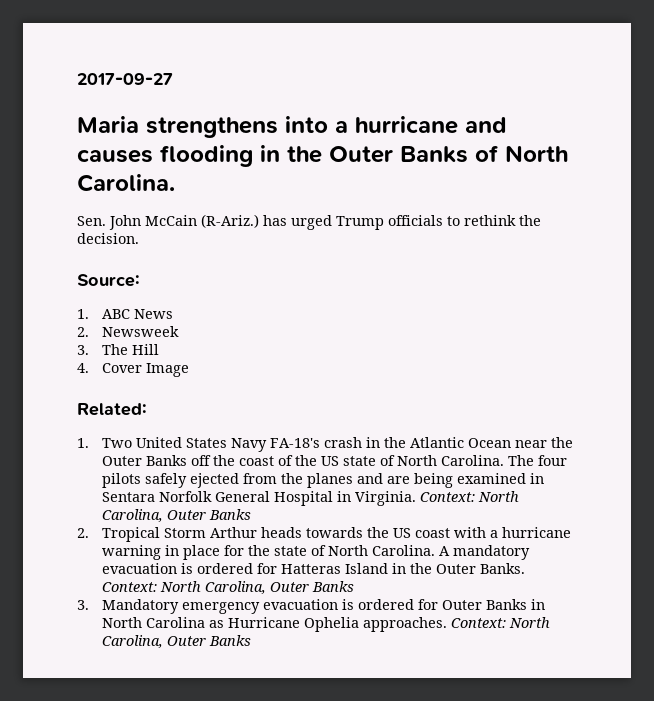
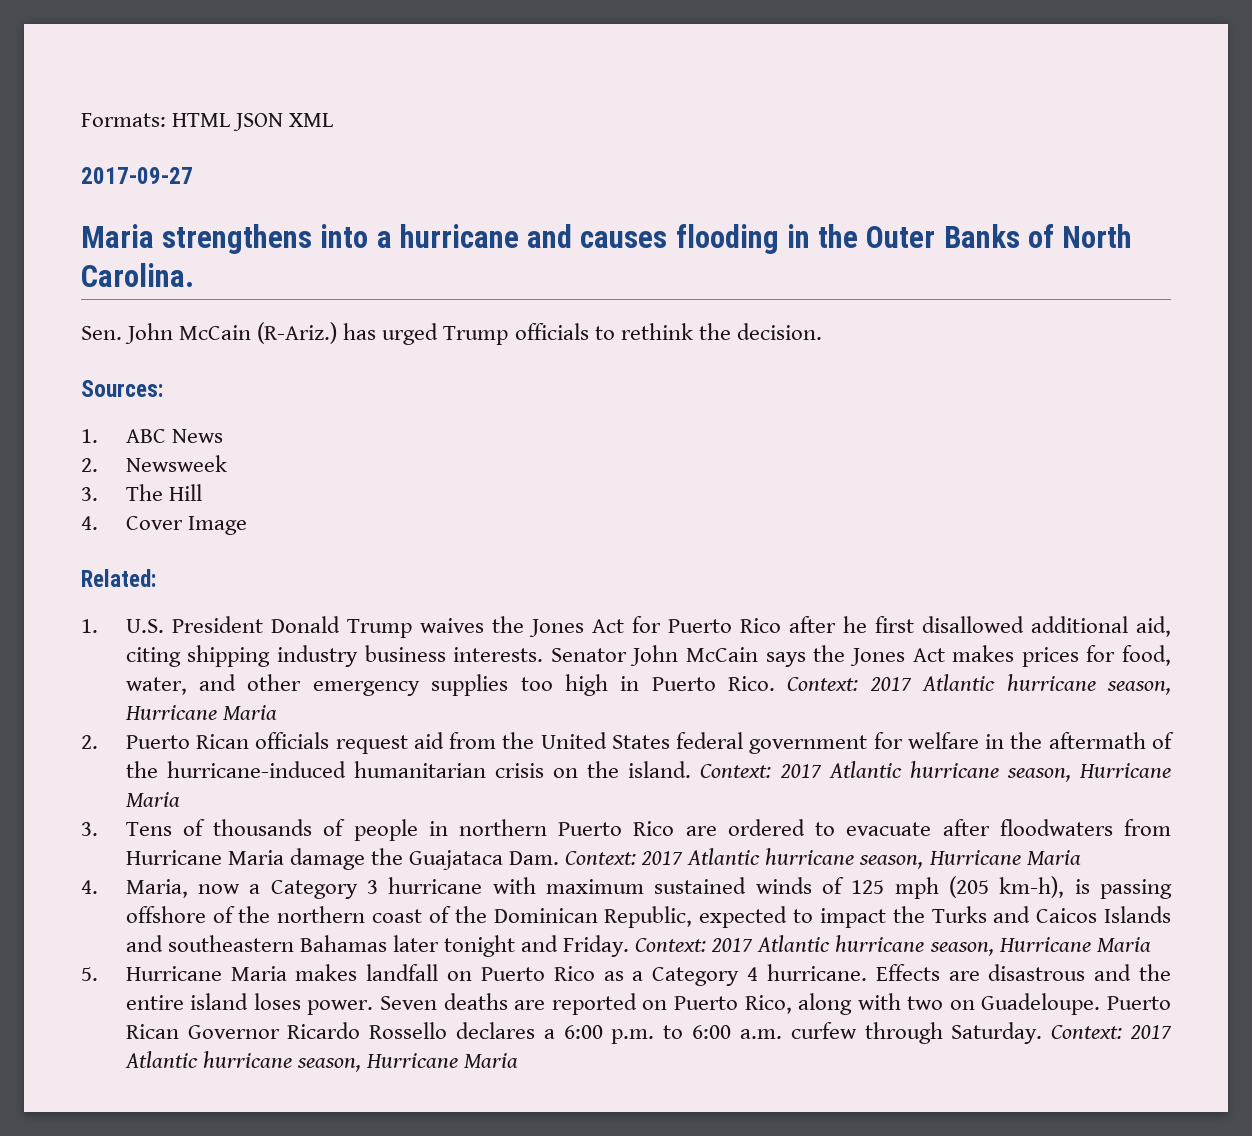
+ Formats: HTML JSON XML
- Source:
+ Sources:
- 1. Two United States Navy FA-18's crash in the Atlantic Ocean near the Outer Banks off the coast of the US state of North Carolina. The four pilots safely ejected from the planes and are being examined in Sentara Norfolk General Hospital in Virginia. Context: North Carolina, Outer Banks
- 2. Tropical Storm Arthur heads towards the US coast with a hurricane warning in place for the state of North Carolina. A mandatory evacuation is ordered for Hatteras Island in the Outer Banks. Context: North Carolina, Outer Banks
- 3. Mandatory emergency evacuation is ordered for Outer Banks in North Carolina as Hurricane Ophelia approaches. Context: North Carolina, Outer Banks
+ 1. U.S. President Donald Trump waives the Jones Act for Puerto Rico after he first disallowed additional aid, citing shipping industry business interests. Senator John McCain says the Jones Act makes prices for food, water, and other emergency supplies too high in Puerto Rico. Context: 2017 Atlantic hurricane season, Hurricane Maria
+ 2. Puerto Rican officials request aid from the United States federal government for welfare in the aftermath of the hurricane-induced humanitarian crisis on the island. Context: 2017 Atlantic hurricane season, Hurricane Maria
+ 3. Tens of thousands of people in northern Puerto Rico are ordered to evacuate after floodwaters from Hurricane Maria damage the Guajataca Dam. Context: 2017 Atlantic hurricane season, Hurricane Maria
+ 4. Maria, now a Category 3 hurricane with maximum sustained winds of 125 mph (205 km-h), is passing offshore of the northern coast of the Dominican Republic, expected to impact the Turks and Caicos Islands and southeastern Bahamas later tonight and Friday. Context: 2017 Atlantic hurricane season, Hurricane Maria
+ 5. Hurricane Maria makes landfall on Puerto Rico as a Category 4 hurricane. Effects are disastrous and the entire island loses power. Seven deaths are reported on Puerto Rico, along with two on Guadeloupe. Puerto Rican Governor Ricardo Rossello declares a 6:00 p.m. to 6:00 a.m. curfew through Saturday. Context: 2017 Atlantic hurricane season, Hurricane Maria

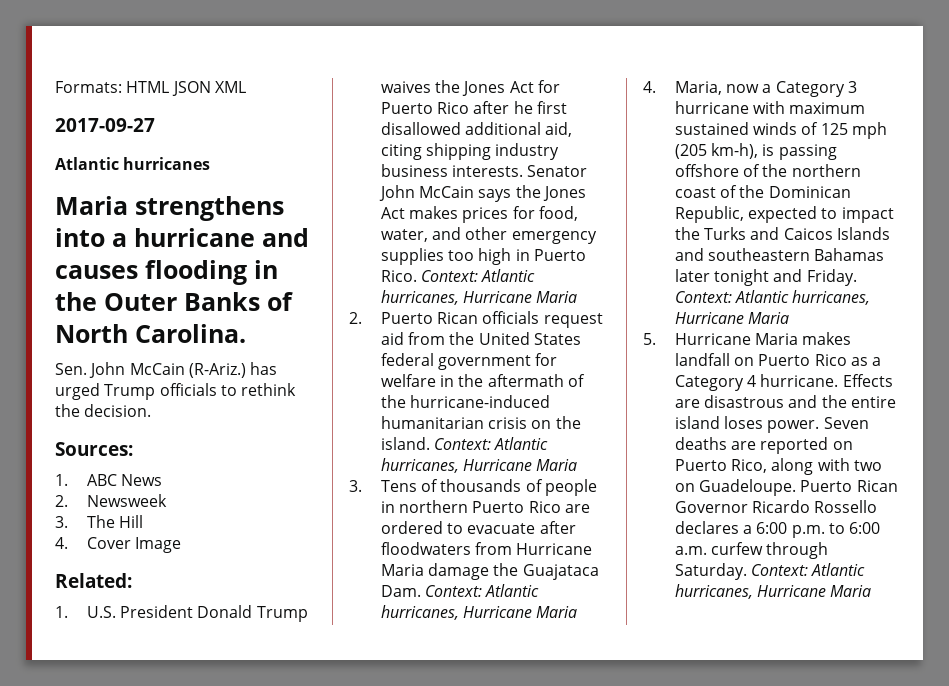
+ Atlantic hurricanes
- Senator John McCain says the Jones Act makes prices for food, water, and other emergency supplies too high in Puerto Rico. Context: 2017 Atlantic hurricane season, Hurricane Maria
+ Senator John McCain says the Jones Act makes prices for food, water, and other emergency supplies too high in Puerto Rico. Context: Atlantic hurricanes, Hurricane Maria
- 2. Puerto Rican officials request aid from the United States federal government for welfare in the aftermath of the hurricane-induced humanitarian crisis on the island. Context: 2017 Atlantic hurricane season, Hurricane Maria
+ 2. Puerto Rican officials request aid from the United States federal government for welfare in the aftermath of the hurricane-induced humanitarian crisis on the island. Context: Atlantic hurricanes, Hurricane Maria
- 3. Tens of thousands of people in northern Puerto Rico are ordered to evacuate after floodwaters from Hurricane Maria damage the Guajataca Dam. Context: 2017 Atlantic hurricane season, Hurricane Maria
+ 3. Tens of thousands of people in northern Puerto Rico are ordered to evacuate after floodwaters from Hurricane Maria damage the Guajataca Dam. Context: Atlantic hurricanes, Hurricane Maria
- 4. Maria, now a Category 3 hurricane with maximum sustained winds of 125 mph (205 km-h), is passing offshore of the northern coast of the Dominican Republic, expected to impact the Turks and Caicos Islands and southeastern Bahamas later tonight and Friday. Context: 2017 Atlantic hurricane season, Hurricane Maria
+ 4. Maria, now a Category 3 hurricane with maximum sustained winds of 125 mph (205 km-h), is passing offshore of the northern coast of the Dominican Republic, expected to impact the Turks and Caicos Islands and southeastern Bahamas later tonight and Friday. Context: Atlantic hurricanes, Hurricane Maria
- Puerto Rican Governor Ricardo Rossello declares a 6:00 p.m. to 6:00 a.m. curfew through Saturday. Context: 2017 Atlantic hurricane season, Hurricane Maria
+ Puerto Rican Governor Ricardo Rossello declares a 6:00 p.m. to 6:00 a.m. curfew through Saturday. Context: Atlantic hurricanes, Hurricane Maria

